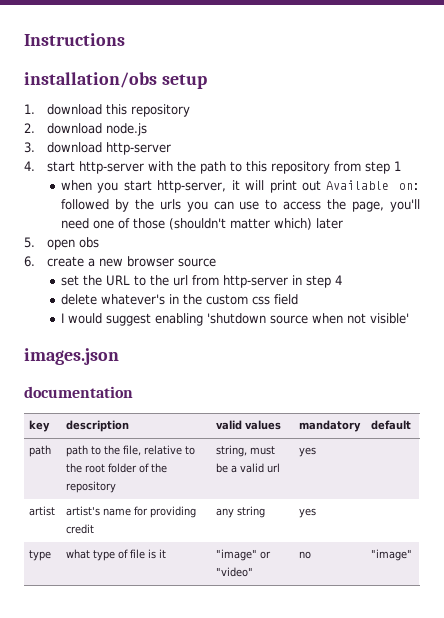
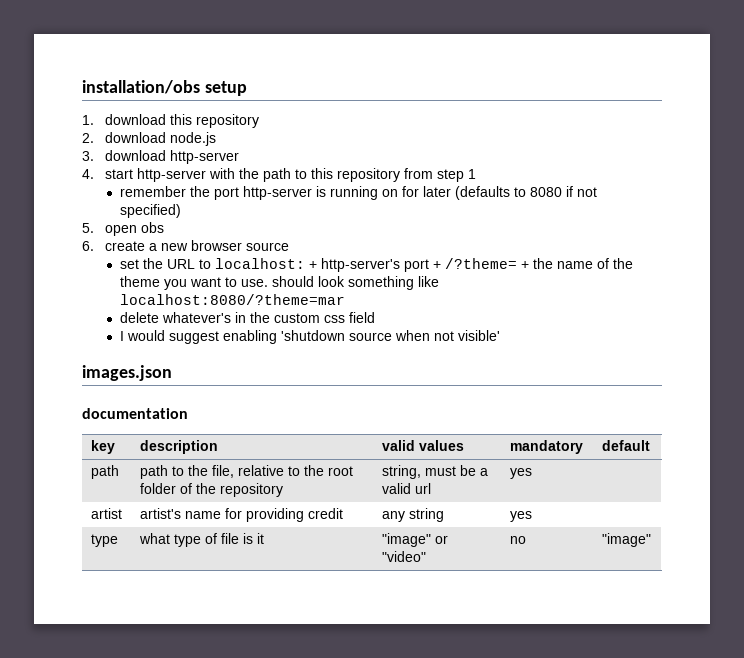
- Instructions
- when you start http-server, it will print out Available on: followed by the urls you can use to access the page, you'll need one of those (shouldn't matter which) later
+ remember the port http-server is running on for later (defaults to 8080 if not specified)
- set the URL to the url from http-server in step 4
+ set the URL to localhost: + http-server's port + /?theme= + the name of the theme you want to use. should look something like localhost:8080/?theme=mar

